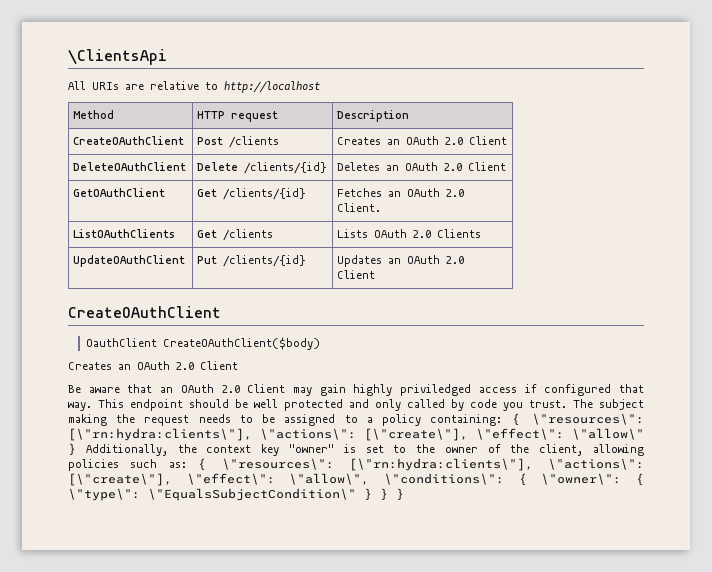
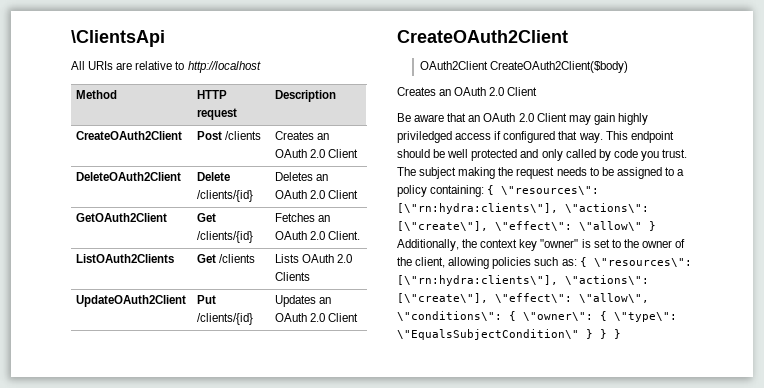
- CreateOAuthClient | Post /clients | Creates an OAuth 2.0 Client
+ CreateOAuth2Client | Post /clients | Creates an OAuth 2.0 Client
- DeleteOAuthClient | Delete /clients/{id} | Deletes an OAuth 2.0 Client
+ DeleteOAuth2Client | Delete /clients/{id} | Deletes an OAuth 2.0 Client
- GetOAuthClient | Get /clients/{id} | Fetches an OAuth 2.0 Client.
+ GetOAuth2Client | Get /clients/{id} | Fetches an OAuth 2.0 Client.
- ListOAuthClients | Get /clients | Lists OAuth 2.0 Clients
+ ListOAuth2Clients | Get /clients | Lists OAuth 2.0 Clients
- UpdateOAuthClient | Put /clients/{id} | Updates an OAuth 2.0 Client
- CreateOAuthClient
- OauthClient CreateOAuthClient($body)
+ UpdateOAuth2Client | Put /clients/{id} | Updates an OAuth 2.0 Client
+ CreateOAuth2Client
+ OAuth2Client CreateOAuth2Client($body)

